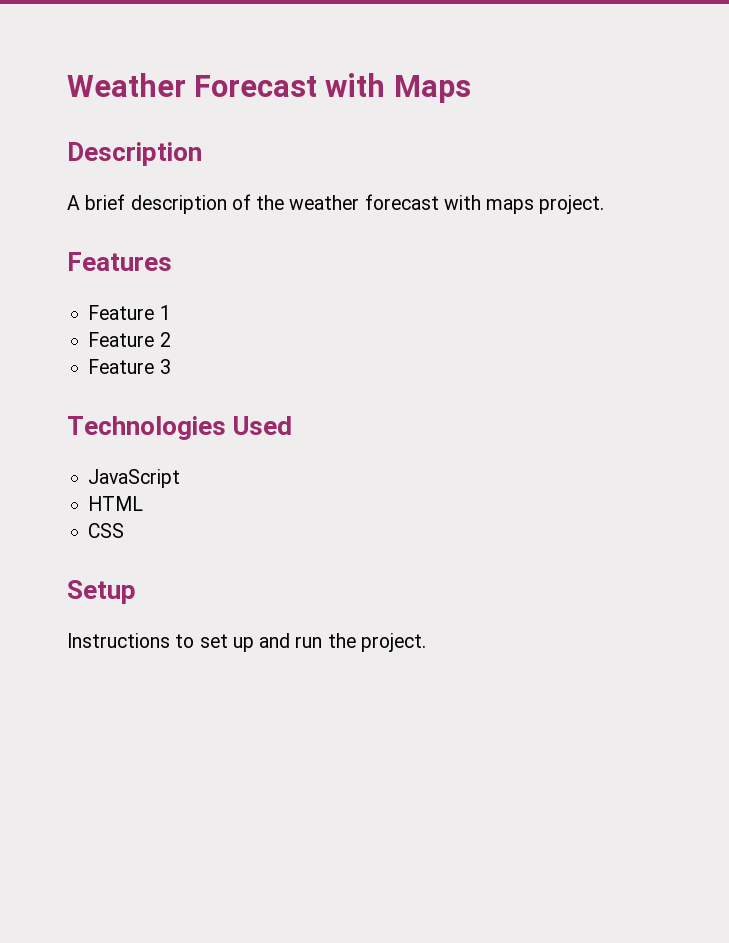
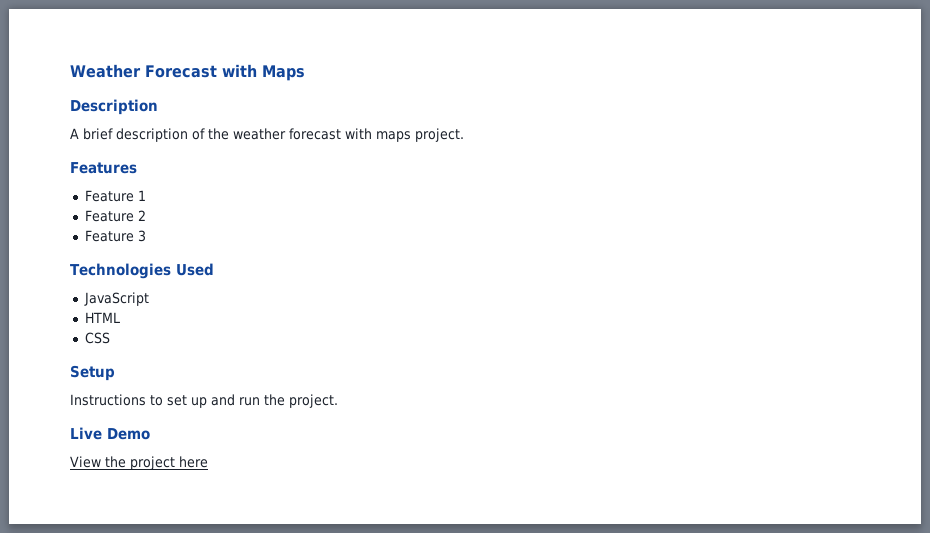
+ Live Demo
+ View the project here

